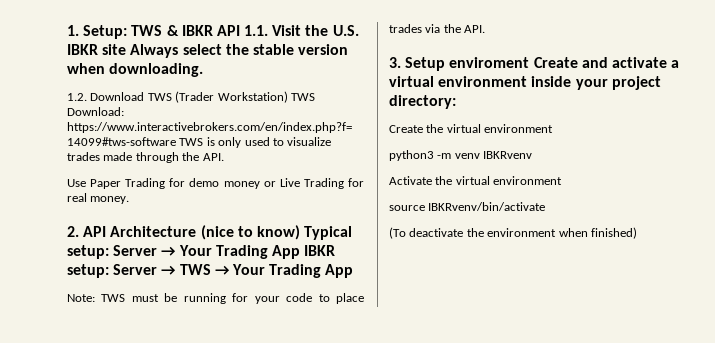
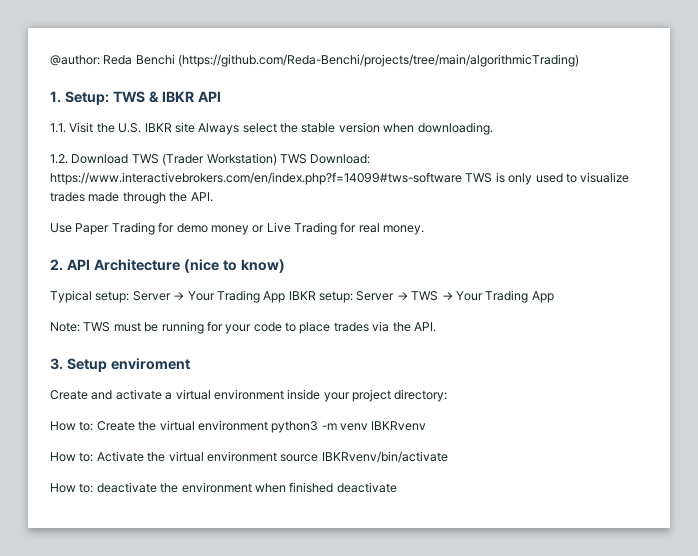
+ @author: Reda Benchi (https://github.com/Reda-Benchi/projects/tree/main/algorithmicTrading)
- 1. Setup: TWS & IBKR API 1.1. Visit the U.S. IBKR site Always select the stable version when downloading.
+ 1. Setup: TWS & IBKR API
+ 1.1. Visit the U.S. IBKR site Always select the stable version when downloading.
- 2. API Architecture (nice to know) Typical setup: Server → Your Trading App IBKR setup: Server → TWS → Your Trading App
+ 2. API Architecture (nice to know)
+ Typical setup: Server → Your Trading App IBKR setup: Server → TWS → Your Trading App
- 3. Setup enviroment Create and activate a virtual environment inside your project directory:
+ 3. Setup enviroment
+ Create and activate a virtual environment inside your project directory:
- Create the virtual environment
- python3 -m venv IBKRvenv
+ How to: Create the virtual environment python3 -m venv IBKRvenv
- Activate the virtual environment
- source IBKRvenv/bin/activate
+ How to: Activate the virtual environment source IBKRvenv/bin/activate
- (To deactivate the environment when finished)
+ How to: deactivate the environment when finished deactivate

